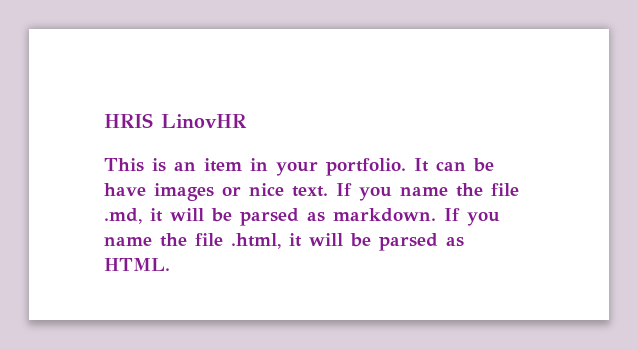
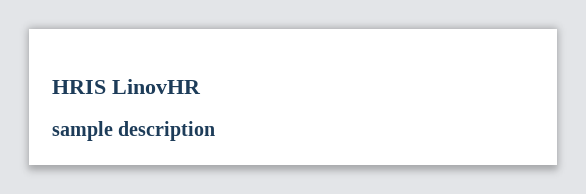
- This is an item in your portfolio. It can be have images or nice text. If you name the file .md, it will be parsed as markdown. If you name the file .html, it will be parsed as HTML.
+ sample description

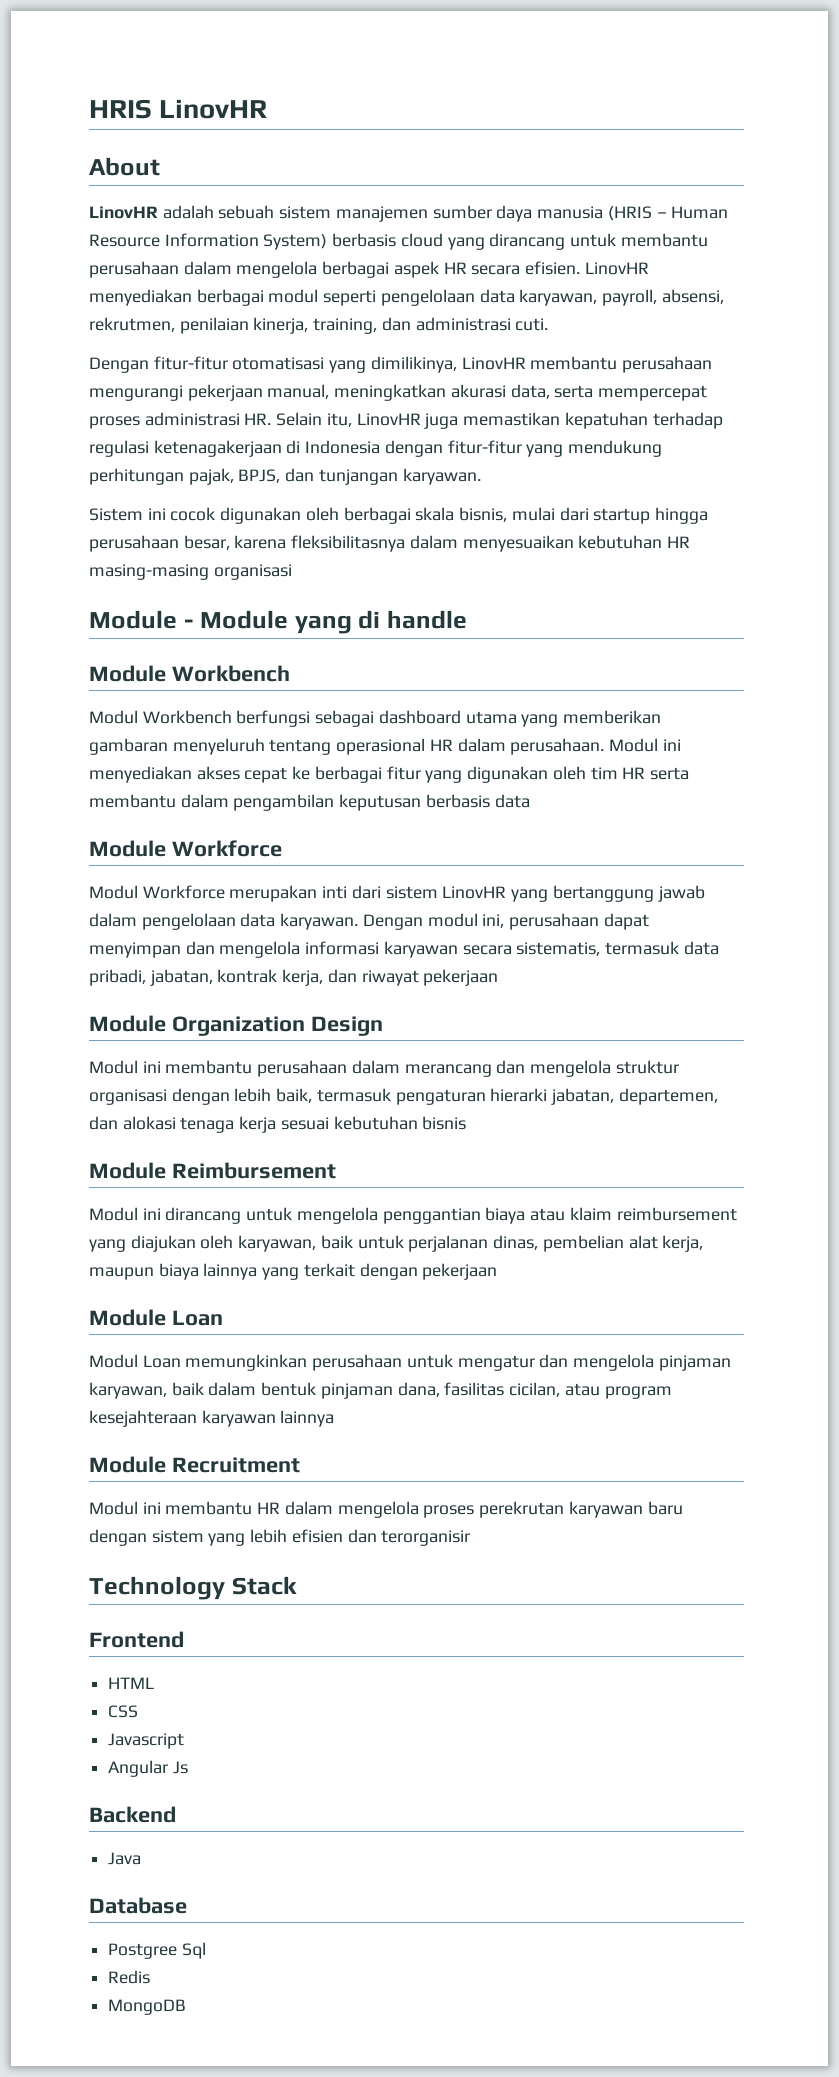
- sample description
+ About
+ LinovHR adalah sebuah sistem manajemen sumber daya manusia (HRIS – Human Resource Information System) berbasis cloud yang dirancang untuk membantu perusahaan dalam mengelola berbagai aspek HR secara efisien. LinovHR menyediakan berbagai modul seperti pengelolaan data karyawan, payroll, absensi, rekrutmen, penilaian kinerja, training, dan administrasi cuti.
+ Dengan fitur-fitur otomatisasi yang dimilikinya, LinovHR membantu perusahaan mengurangi pekerjaan manual, meningkatkan akurasi data, serta mempercepat proses administrasi HR. Selain itu, LinovHR juga memastikan kepatuhan terhadap regulasi ketenagakerjaan di Indonesia dengan fitur-fitur yang mendukung perhitungan pajak, BPJS, dan tunjangan karyawan.
+ Sistem ini cocok digunakan oleh berbagai skala bisnis, mulai dari startup hingga perusahaan besar, karena fleksibilitasnya dalam menyesuaikan kebutuhan HR masing-masing organisasi
+ Module - Module yang di handle
+ Module Workbench
+ Modul Workbench berfungsi sebagai dashboard utama yang memberikan gambaran menyeluruh tentang operasional HR dalam perusahaan. Modul ini menyediakan akses cepat ke berbagai fitur yang digunakan oleh tim HR serta membantu dalam pengambilan keputusan berbasis data
+ Module Workforce
+ Modul Workforce merupakan inti dari sistem LinovHR yang bertanggung jawab dalam pengelolaan data karyawan. Dengan modul ini, perusahaan dapat menyimpan dan mengelola informasi karyawan secara sistematis, termasuk data pribadi, jabatan, kontrak kerja, dan riwayat pekerjaan
+ Module Organization Design
+ Modul ini membantu perusahaan dalam merancang dan mengelola struktur organisasi dengan lebih baik, termasuk pengaturan hierarki jabatan, departemen, dan alokasi tenaga kerja sesuai kebutuhan bisnis
+ Module Reimbursement
+ Modul ini dirancang untuk mengelola penggantian biaya atau klaim reimbursement yang diajukan oleh karyawan, baik untuk perjalanan dinas, pembelian alat kerja, maupun biaya lainnya yang terkait dengan pekerjaan
+ Module Loan
+ Modul Loan memungkinkan perusahaan untuk mengatur dan mengelola pinjaman karyawan, baik dalam bentuk pinjaman dana, fasilitas cicilan, atau program kesejahteraan karyawan lainnya
+ Module Recruitment
+ Modul ini membantu HR dalam mengelola proses perekrutan karyawan baru dengan sistem yang lebih efisien dan terorganisir
+ Technology Stack
+ Frontend
+ HTML
+ CSS
+ Javascript
+ Angular Js
+ Backend
+ Java
+ Database
+ Postgree Sql
+ Redis
+ MongoDB

